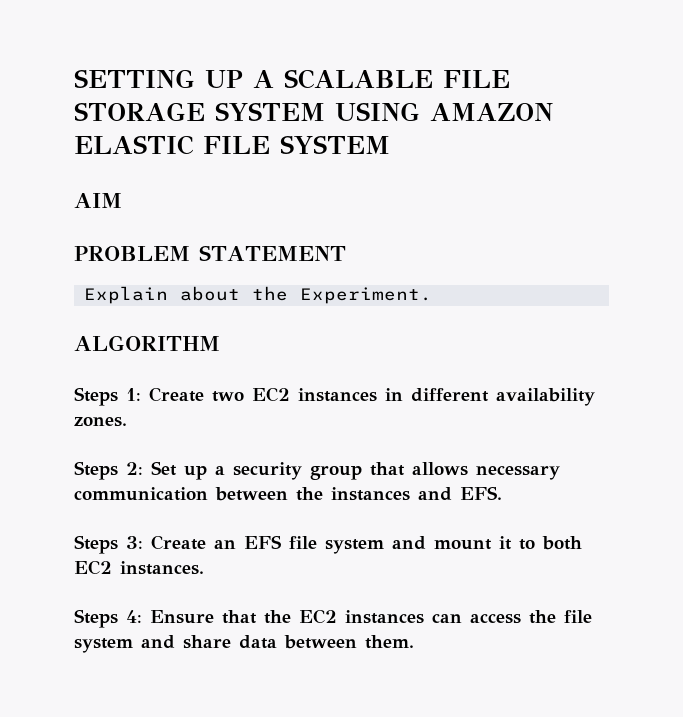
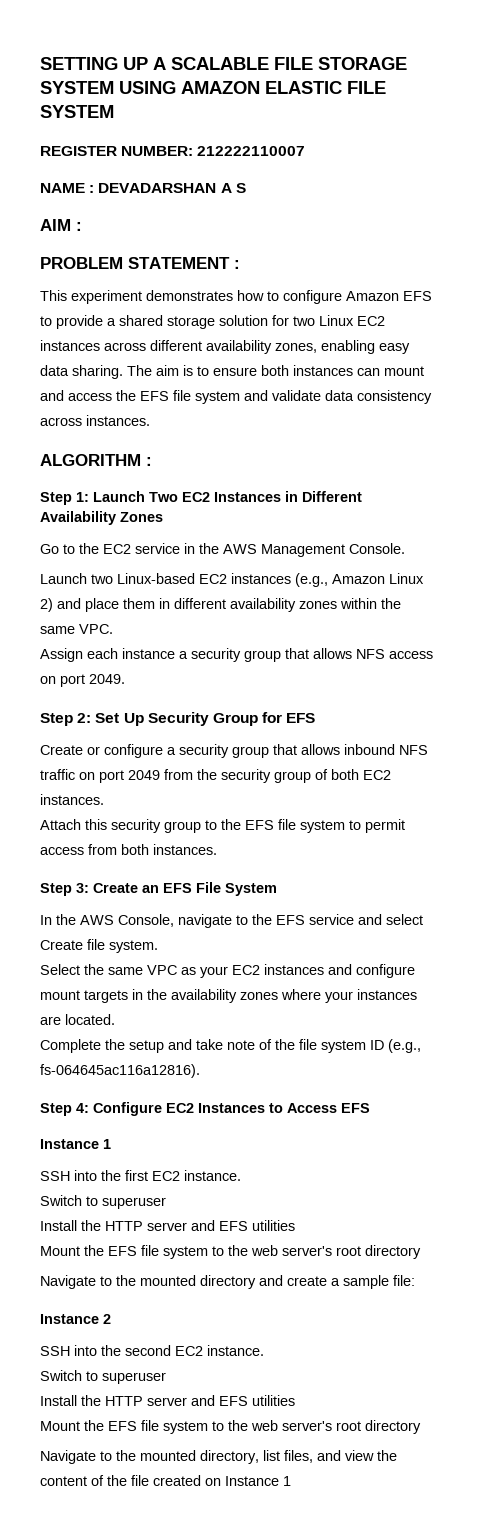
+ REGISTER NUMBER: 212222110007
+ NAME : DEVADARSHAN A S
- AIM
+ AIM :
- PROBLEM STATEMENT
- Explain about the Experiment.
- ALGORITHM
- Steps 1: Create two EC2 instances in different availability zones.
- Steps 2: Set up a security group that allows necessary communication between the instances and EFS.
- Steps 3: Create an EFS file system and mount it to both EC2 instances.
- Steps 4: Ensure that the EC2 instances can access the file system and share data between them.
+ PROBLEM STATEMENT :
+ This experiment demonstrates how to configure Amazon EFS to provide a shared storage solution for two Linux EC2 instances across different availability zones, enabling easy data sharing. The aim is to ensure both instances can mount and access the EFS file system and validate data consistency across instances.
+ ALGORITHM :
+ Step 1: Launch Two EC2 Instances in Different Availability Zones
+ Go to the EC2 service in the AWS Management Console.
+ Launch two Linux-based EC2 instances (e.g., Amazon Linux 2) and place them in different availability zones within the same VPC.
+ Assign each instance a security group that allows NFS access on port 2049.
+ Step 2: Set Up Security Group for EFS
+ Create or configure a security group that allows inbound NFS traffic on port 2049 from the security group of both EC2 instances.
+ Attach this security group to the EFS file system to permit access from both instances.
+ Step 3: Create an EFS File System
+ In the AWS Console, navigate to the EFS service and select Create file system.
+ Select the same VPC as your EC2 instances and configure mount targets in the availability zones where your instances are located.
+ Complete the setup and take note of the file system ID (e.g., fs-064645ac116a12816).
+ Step 4: Configure EC2 Instances to Access EFS
+ Instance 1
+ SSH into the first EC2 instance.
+ Switch to superuser
+ Install the HTTP server and EFS utilities
+ Mount the EFS file system to the web server's root directory
+ Navigate to the mounted directory and create a sample file:
+ Instance 2
+ SSH into the second EC2 instance.
+ Switch to superuser
+ Install the HTTP server and EFS utilities
+ Mount the EFS file system to the web server's root directory
+ Navigate to the mounted directory, list files, and view the content of the file created on Instance 1

